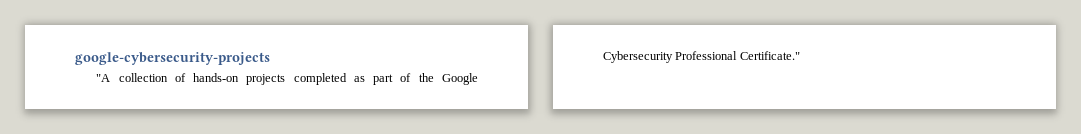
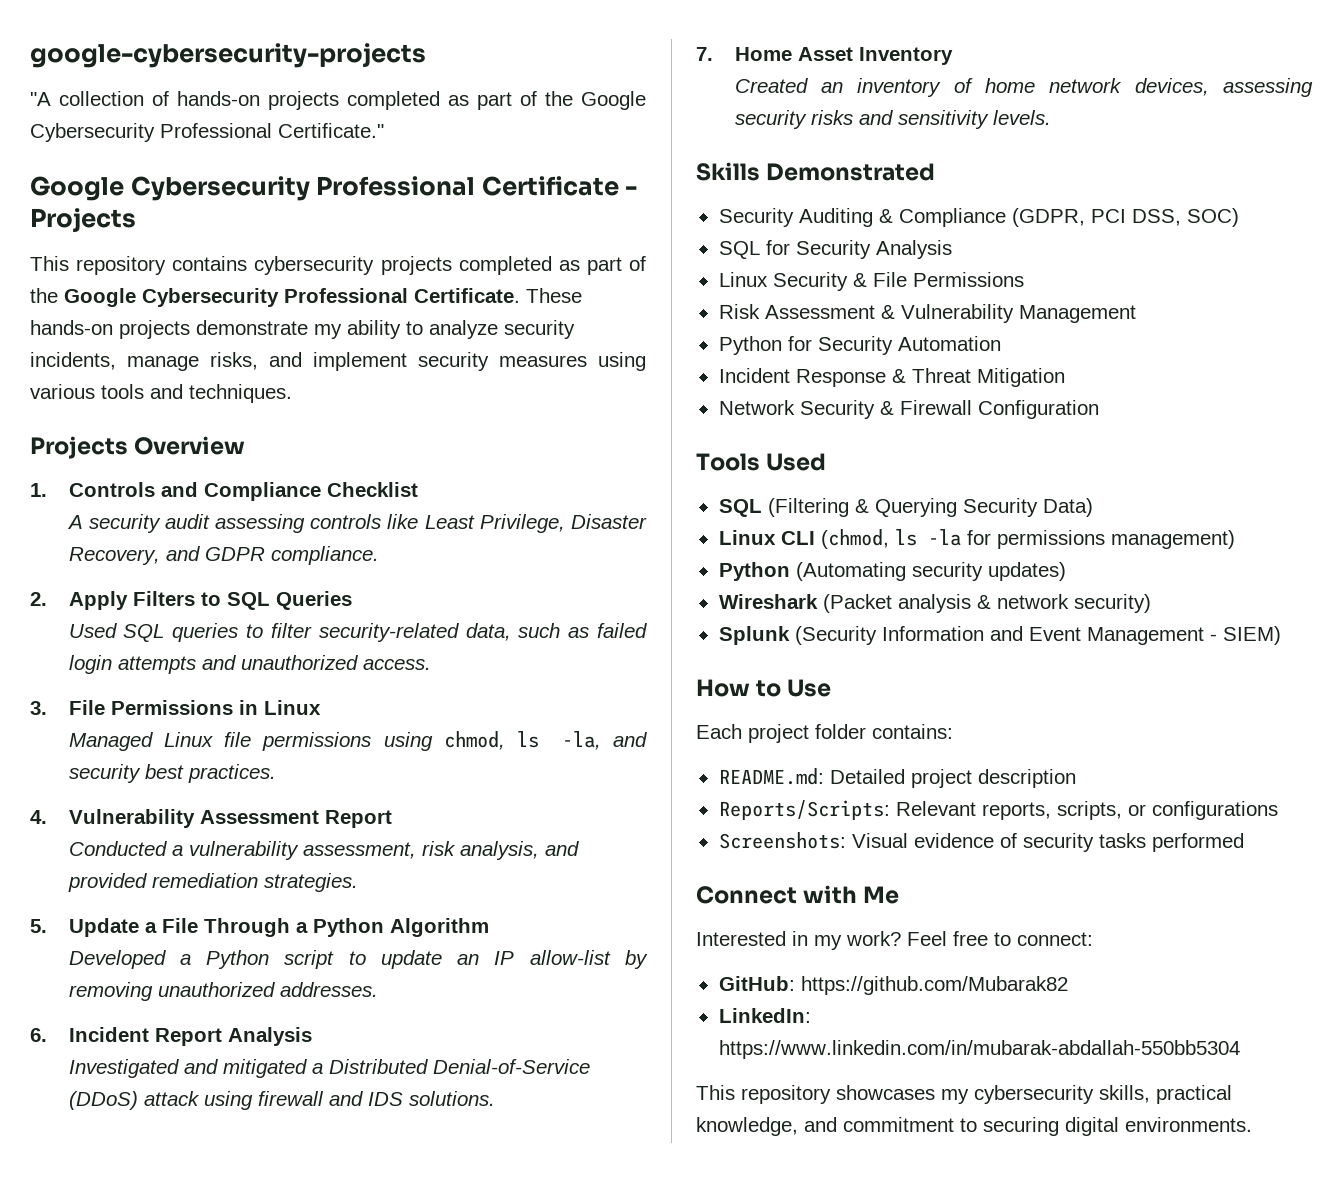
+ Google Cybersecurity Professional Certificate - Projects
+ This repository contains cybersecurity projects completed as part of the Google Cybersecurity Professional Certificate. These hands-on projects demonstrate my ability to analyze security incidents, manage risks, and implement security measures using various tools and techniques.
+ Projects Overview
+ 1. Controls and Compliance Checklist
+ A security audit assessing controls like Least Privilege, Disaster Recovery, and GDPR compliance.
+ 2. Apply Filters to SQL Queries
+ Used SQL queries to filter security-related data, such as failed login attempts and unauthorized access.
+ 3. File Permissions in Linux
+ Managed Linux file permissions using chmod, ls -la, and security best practices.
+ 4. Vulnerability Assessment Report
+ Conducted a vulnerability assessment, risk analysis, and provided remediation strategies.
+ 5. Update a File Through a Python Algorithm
+ Developed a Python script to update an IP allow-list by removing unauthorized addresses.
+ 6. Incident Report Analysis
+ Investigated and mitigated a Distributed Denial-of-Service (DDoS) attack using firewall and IDS solutions.
+ 7. Home Asset Inventory
+ Created an inventory of home network devices, assessing security risks and sensitivity levels.
+ Skills Demonstrated
+ Security Auditing & Compliance (GDPR, PCI DSS, SOC)
+ SQL for Security Analysis
+ Linux Security & File Permissions
+ Risk Assessment & Vulnerability Management
+ Python for Security Automation
+ Incident Response & Threat Mitigation
+ Network Security & Firewall Configuration
+ Tools Used
+ SQL (Filtering & Querying Security Data)
+ Linux CLI (chmod, ls -la for permissions management)
+ Python (Automating security updates)
+ Wireshark (Packet analysis & network security)
+ Splunk (Security Information and Event Management - SIEM)
+ How to Use
+ Each project folder contains:
+ README.md: Detailed project description
+ Reports/Scripts: Relevant reports, scripts, or configurations
+ Screenshots: Visual evidence of security tasks performed
+ Connect with Me
+ Interested in my work? Feel free to connect:
+ GitHub: https://github.com/Mubarak82
+ LinkedIn: https://www.linkedin.com/in/mubarak-abdallah-550bb5304
+ This repository showcases my cybersecurity skills, practical knowledge, and commitment to securing digital environments.

